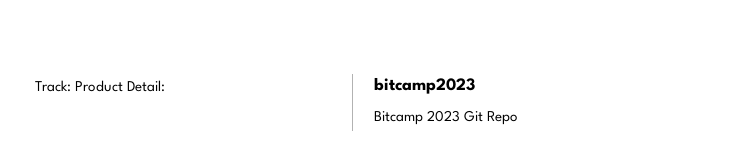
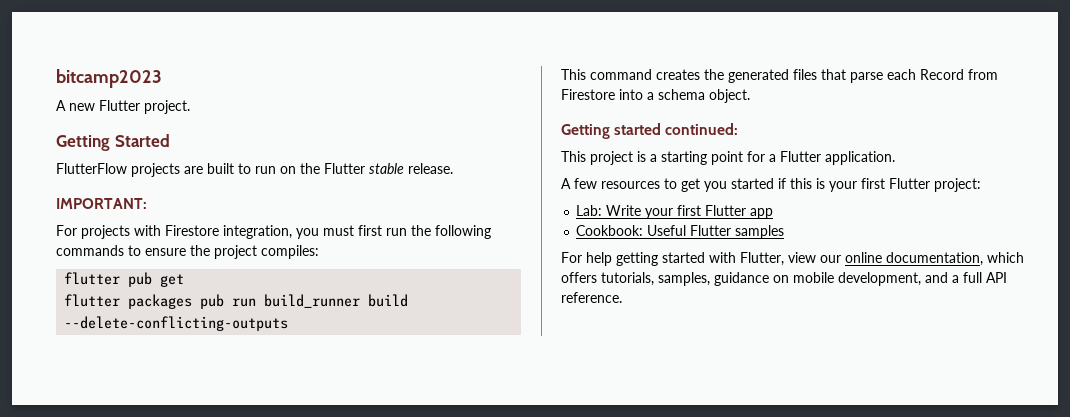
- Track: Product Detail:
  bitcamp2023
- Bitcamp 2023 Git Repo
+ A new Flutter project.
+ Getting Started
+ FlutterFlow projects are built to run on the Flutter stable release.
+ IMPORTANT:
+ For projects with Firestore integration, you must first run the following commands to ensure the project compiles:
+ flutter pub get
+ flutter packages pub run build_runner build --delete-conflicting-outputs
+ This command creates the generated files that parse each Record from Firestore into a schema object.
+ Getting started continued:
+ This project is a starting point for a Flutter application.
+ A few resources to get you started if this is your first Flutter project:
+ Lab: Write your first Flutter app
+ Cookbook: Useful Flutter samples
+ For help getting started with Flutter, view our online documentation, which offers tutorials, samples, guidance on mobile development, and a full API reference.

